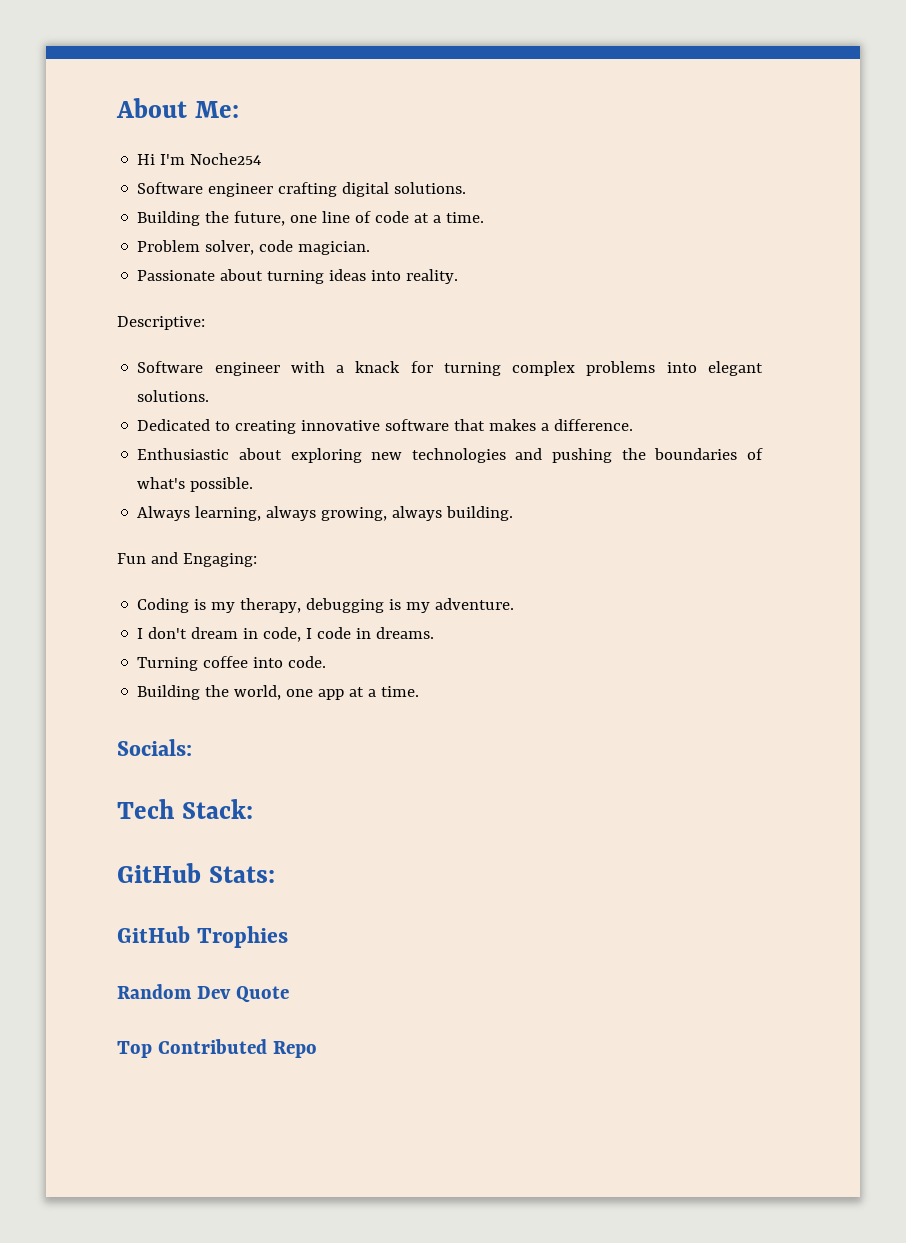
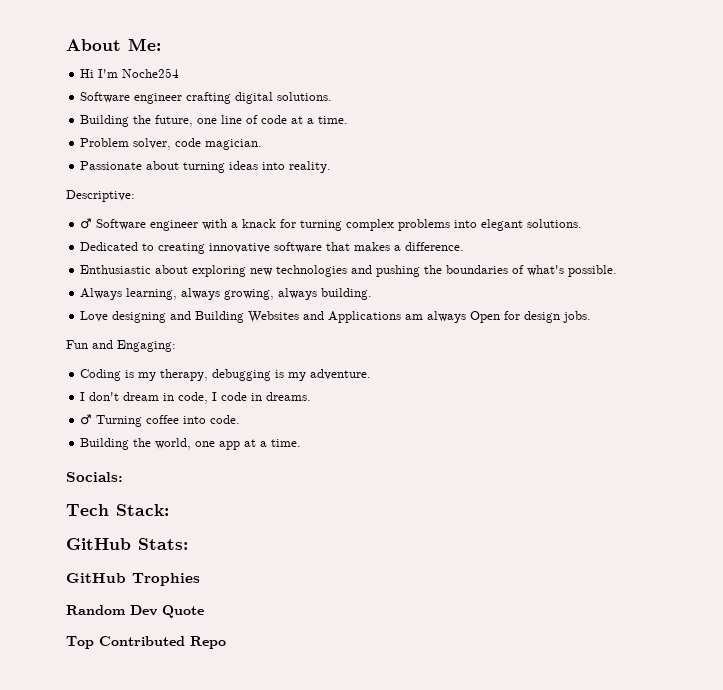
- Software engineer with a knack for turning complex problems into elegant solutions.
+ ♂ Software engineer with a knack for turning complex problems into elegant solutions.
+ Love designing and Building Websites and Applications am always Open for design jobs.
- Turning coffee into code.
+ ♂ Turning coffee into code.

